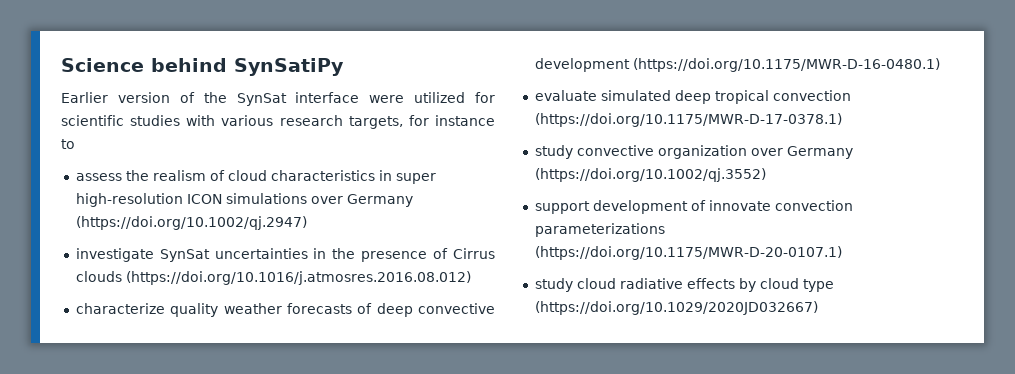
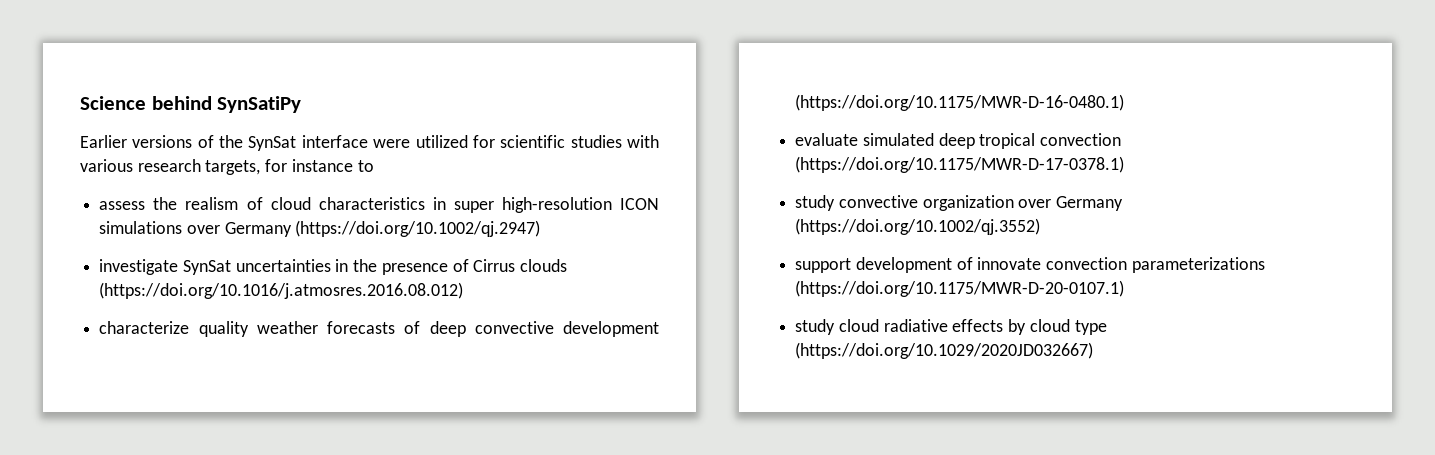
- Earlier version of the SynSat interface were utilized for scientific studies with various research targets, for instance to
+ Earlier versions of the SynSat interface were utilized for scientific studies with various research targets, for instance to

